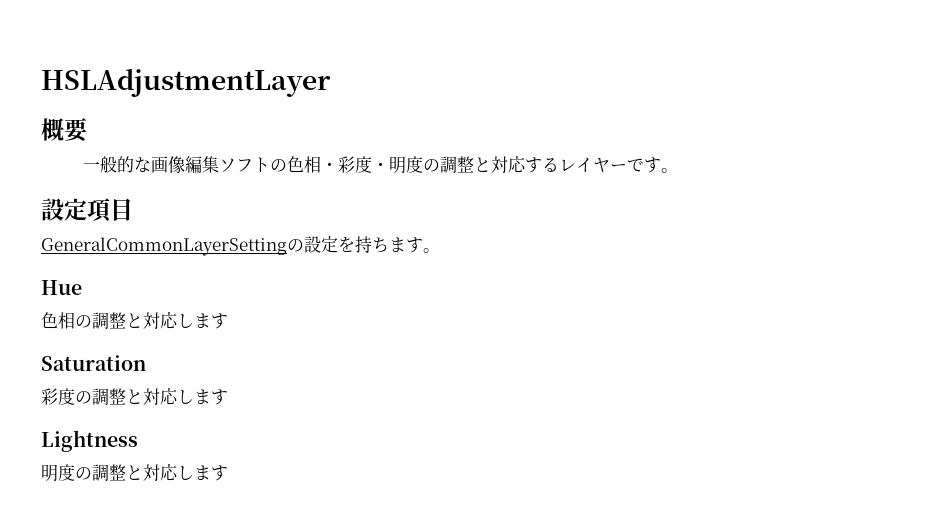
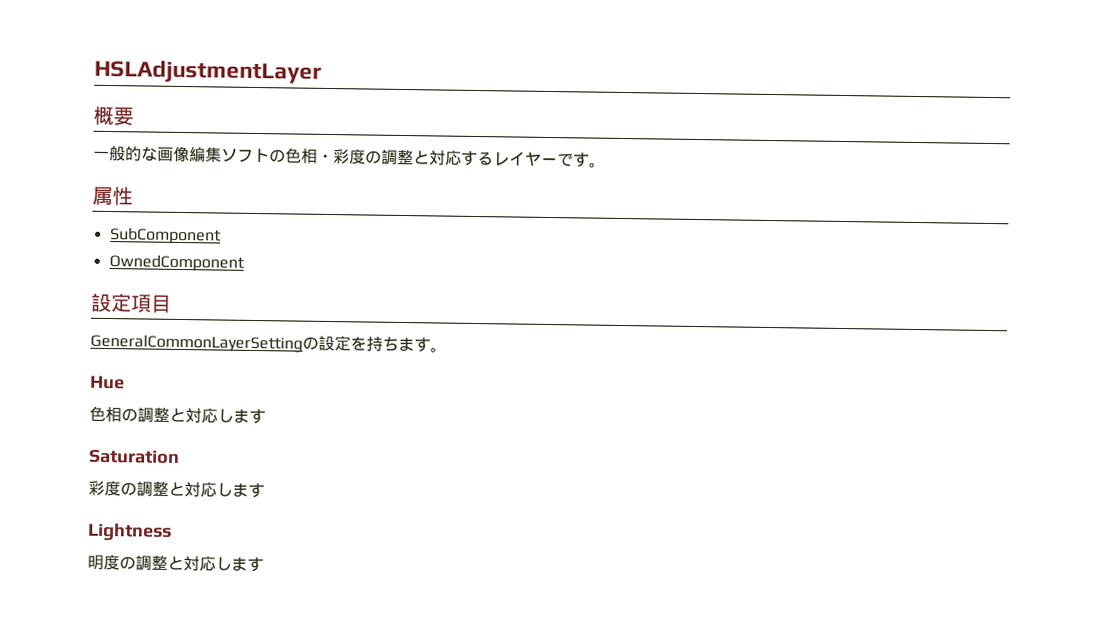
- 一般的な画像編集ソフトの色相・彩度・明度の調整と対応するレイヤーです。
+ 一般的な画像編集ソフトの色相・彩度の調整と対応するレイヤーです。
+ 属性
+ SubComponent
+ OwnedComponent

